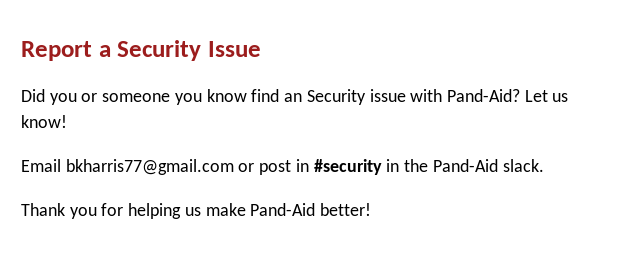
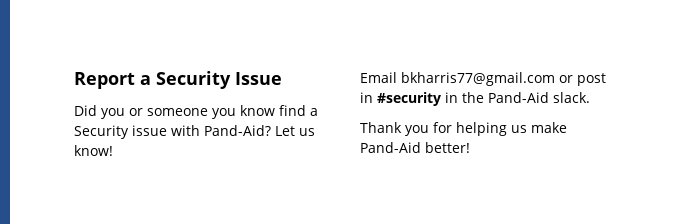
- Did you or someone you know find an Security issue with Pand-Aid?
+ Did you or someone you know find a Security issue with Pand-Aid?

